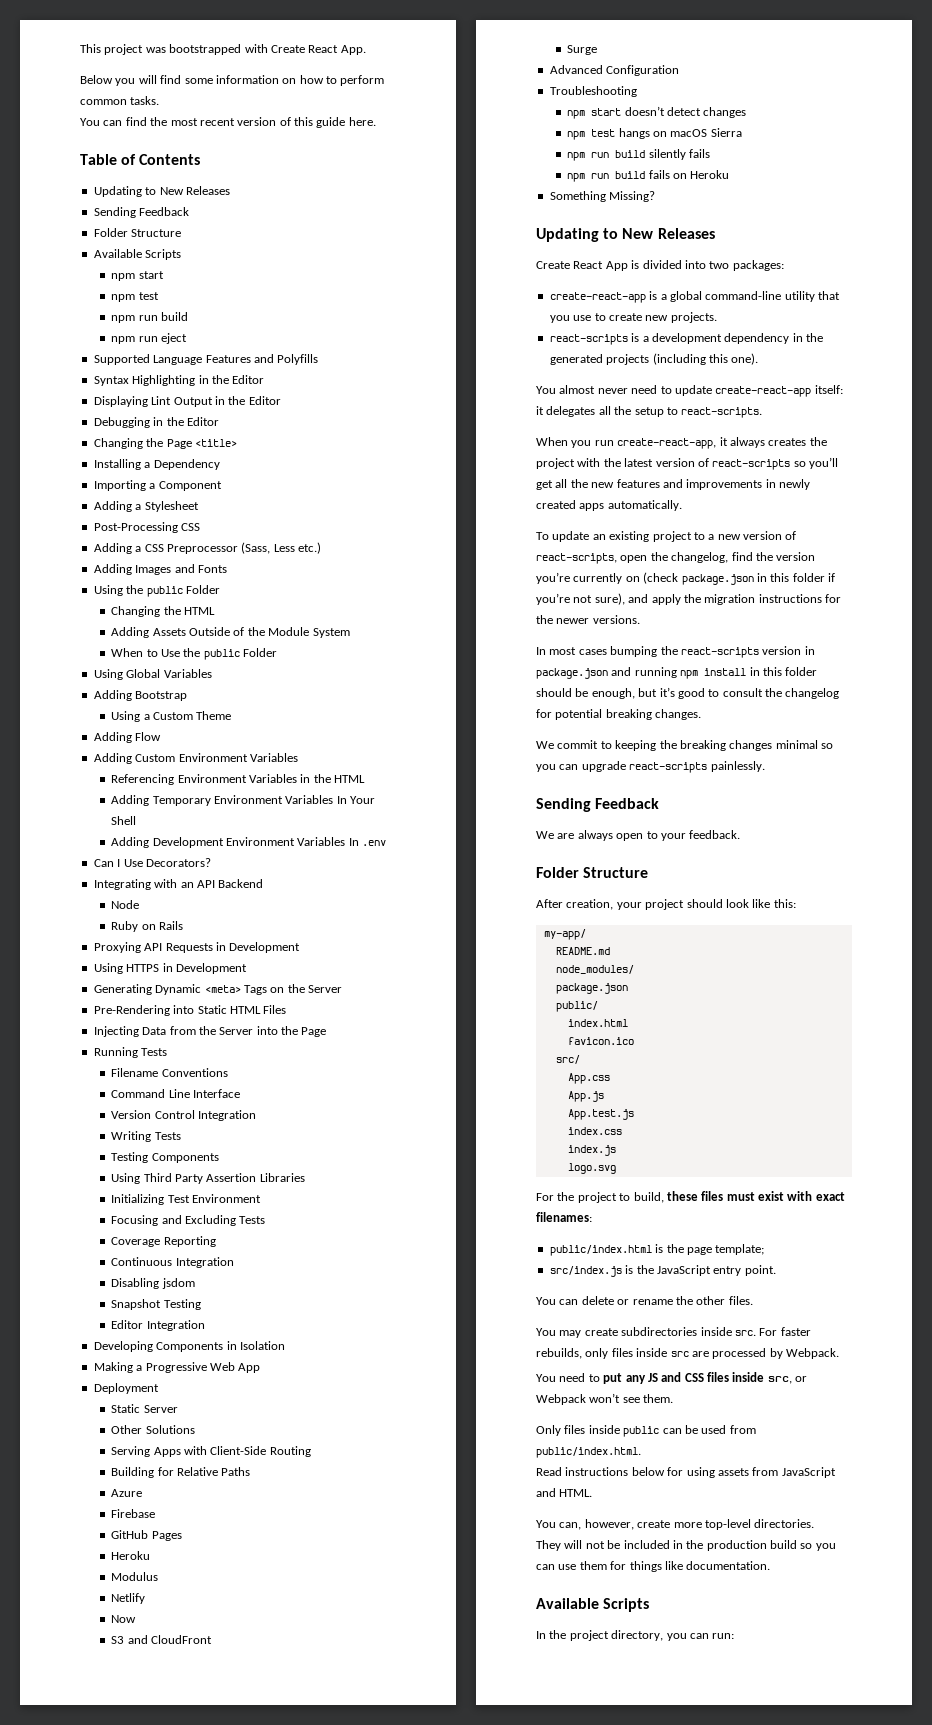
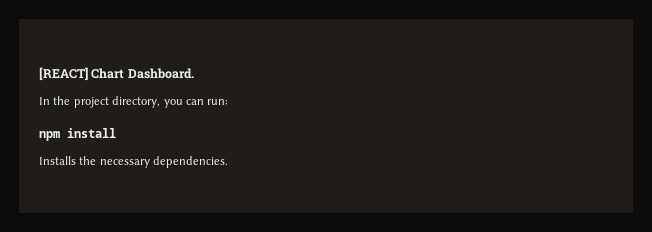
- This project was bootstrapped with Create React App.
- Below you will find some information on how to perform common tasks.
- You can find the most recent version of this guide here.
- Table of Contents
- Updating to New Releases
- Sending Feedback
- Folder Structure
- Available Scripts
- npm start
- npm test
- npm run build
- npm run eject
- Supported Language Features and Polyfills
- Syntax Highlighting in the Editor
- Displaying Lint Output in the Editor
- Debugging in the Editor
- Changing the Page <title>
- Installing a Dependency
- Importing a Component
- Adding a Stylesheet
- Post-Processing CSS
- Adding a CSS Preprocessor (Sass, Less etc.)
- Adding Images and Fonts
- Using the public Folder
- Changing the HTML
- Adding Assets Outside of the Module System
- When to Use the public Folder
- Using Global Variables
- Adding Bootstrap
- Using a Custom Theme
- Adding Flow
- Adding Custom Environment Variables
- Referencing Environment Variables in the HTML
- Adding Temporary Environment Variables In Your Shell
- Adding Development Environment Variables In .env
- Can I Use Decorators?
- Integrating with an API Backend
- Node
- Ruby on Rails
- Proxying API Requests in Development
- Using HTTPS in Development
- Generating Dynamic <meta> Tags on the Server
- Pre-Rendering into Static HTML Files
- Injecting Data from the Server into the Page
- Running Tests
- Filename Conventions
- Command Line Interface
- Version Control Integration
- Writing Tests
- Testing Components
- Using Third Party Assertion Libraries
- Initializing Test Environment
- Focusing and Excluding Tests
- Coverage Reporting
- Continuous Integration
- Disabling jsdom
- Snapshot Testing
- Editor Integration
- Developing Components in Isolation
- Making a Progressive Web App
- Deployment
- Static Server
- Other Solutions
- Serving Apps with Client-Side Routing
- Building for Relative Paths
- Azure
- Firebase
- GitHub Pages
- Heroku
- Modulus
- Netlify
- Now
- S3 and CloudFront
- Surge
- Advanced Configuration
- Troubleshooting
- npm start doesn’t detect changes
- npm test hangs on macOS Sierra
- npm run build silently fails
- npm run build fails on Heroku
- Something Missing?
- Updating to New Releases
- Create React App is divided into two packages:
- create-react-app is a global command-line utility that you use to create new projects.
- react-scripts is a development dependency in the generated projects (including this one).
- You almost never need to update create-react-app itself: it delegates all the setup to react-scripts.
- When you run create-react-app, it always creates the project with the latest version of react-scripts so you’ll get all the new features and improvements in newly created apps automatically.
- To update an existing project to a new version of react-scripts, open the changelog, find the version you’re currently on (check package.json in this folder if you’re not sure), and apply the migration instructions for the newer versions.
- In most cases bumping the react-scripts version in package.json and running npm install in this folder should be enough, but it’s good to consult the changelog for potential breaking changes.
- We commit to keeping the breaking changes minimal so you can upgrade react-scripts painlessly.
- Sending Feedback
- We are always open to your feedback.
- Folder Structure
- After creation, your project should look like this:
- my-app/
- README.md
- node_modules/
- package.json
- public/
- index.html
- favicon.ico
- src/
- App.css
- App.js
- App.test.js
- index.css
- index.js
- logo.svg
- For the project to build, these files must exist with exact filenames:
- public/index.html is the page template;
- src/index.js is the JavaScript entry point.
- You can delete or rename the other files.
- You may create subdirectories inside src. For faster rebuilds, only files inside src are processed by Webpack.
- You need to put any JS and CSS files inside src, or Webpack won’t see them.
- Only files inside public can be used from public/index.html.
- Read instructions below for using assets from JavaScript and HTML.
- You can, however, create more top-level directories.
- They will not be included in the production build so you can use them for things like documentation.
- Available Scripts
+ [REACT] Chart Dashboard.
+ npm install
+ Installs the necessary dependencies.

